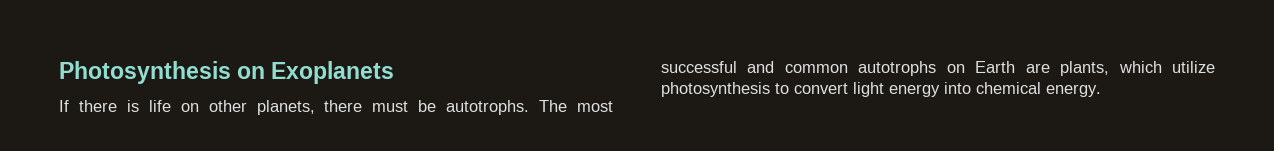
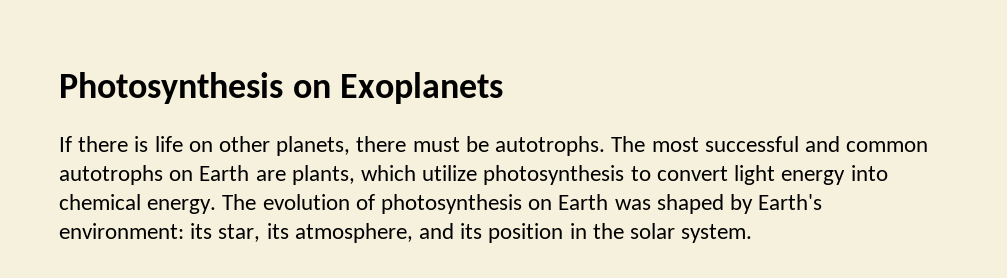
+ The evolution of photosynthesis on Earth was shaped by Earth's environment: its star, its atmosphere, and its position in the solar system.

